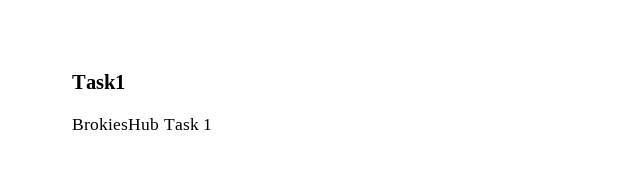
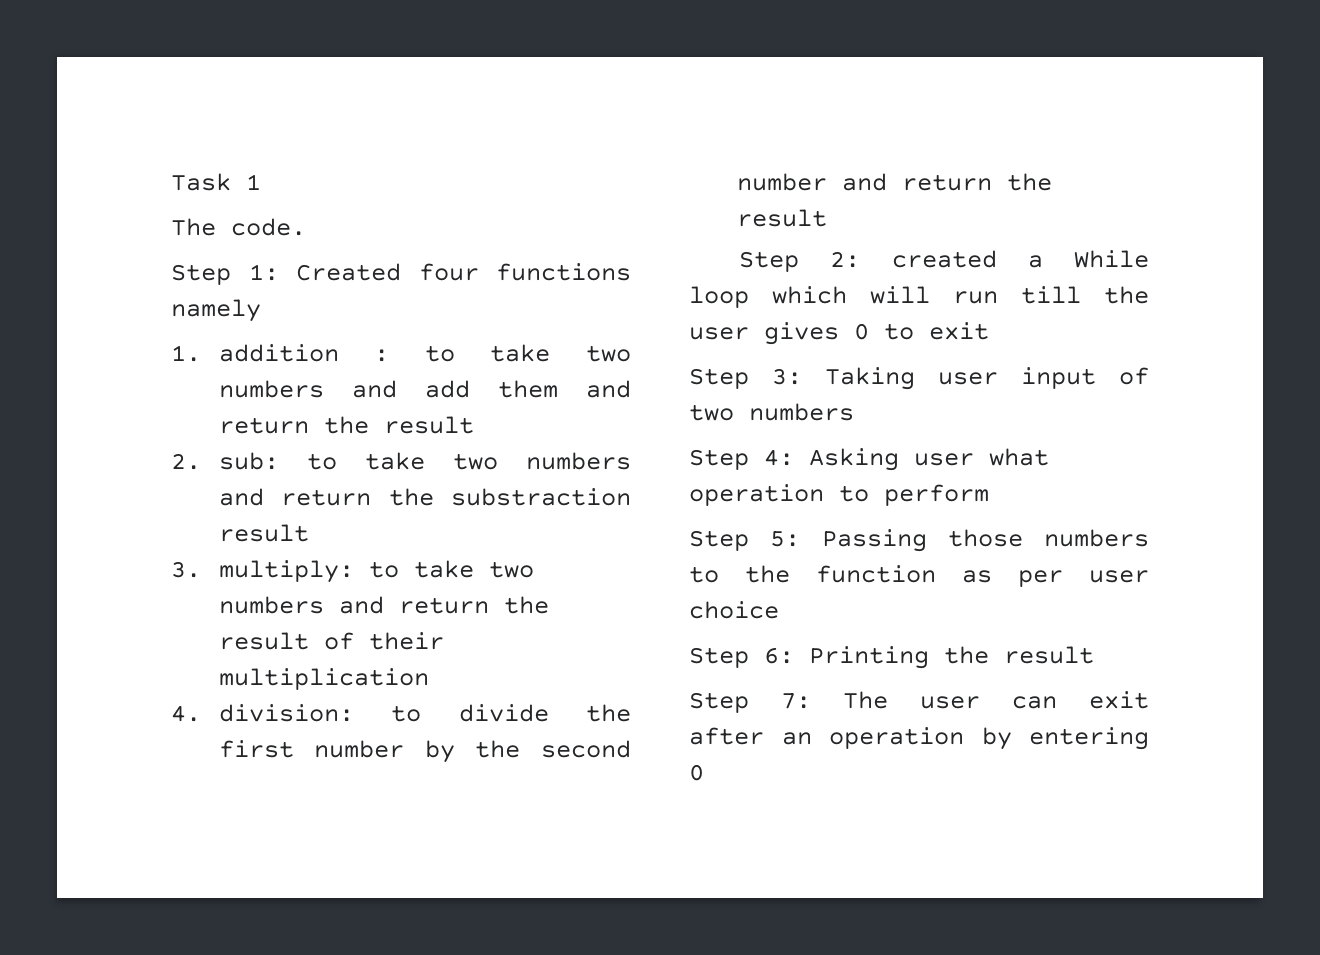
- Task1
- BrokiesHub Task 1
+ Task 1
+ The code.
+ Step 1: Created four functions namely
+ 1. addition : to take two numbers and add them and return the result
+ 2. sub: to take two numbers and return the substraction result
+ 3. multiply: to take two numbers and return the result of their multiplication
+ 4. division: to divide the first number by the second number and return the result
+ Step 2: created a While loop which will run till the user gives 0 to exit
+ Step 3: Taking user input of two numbers
+ Step 4: Asking user what operation to perform
+ Step 5: Passing those numbers to the function as per user choice
+ Step 6: Printing the result
+ Step 7: The user can exit after an operation by entering 0

